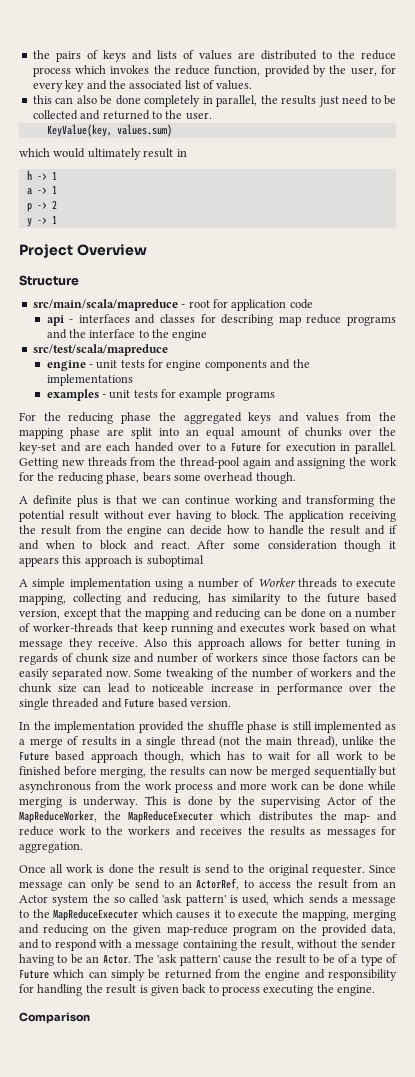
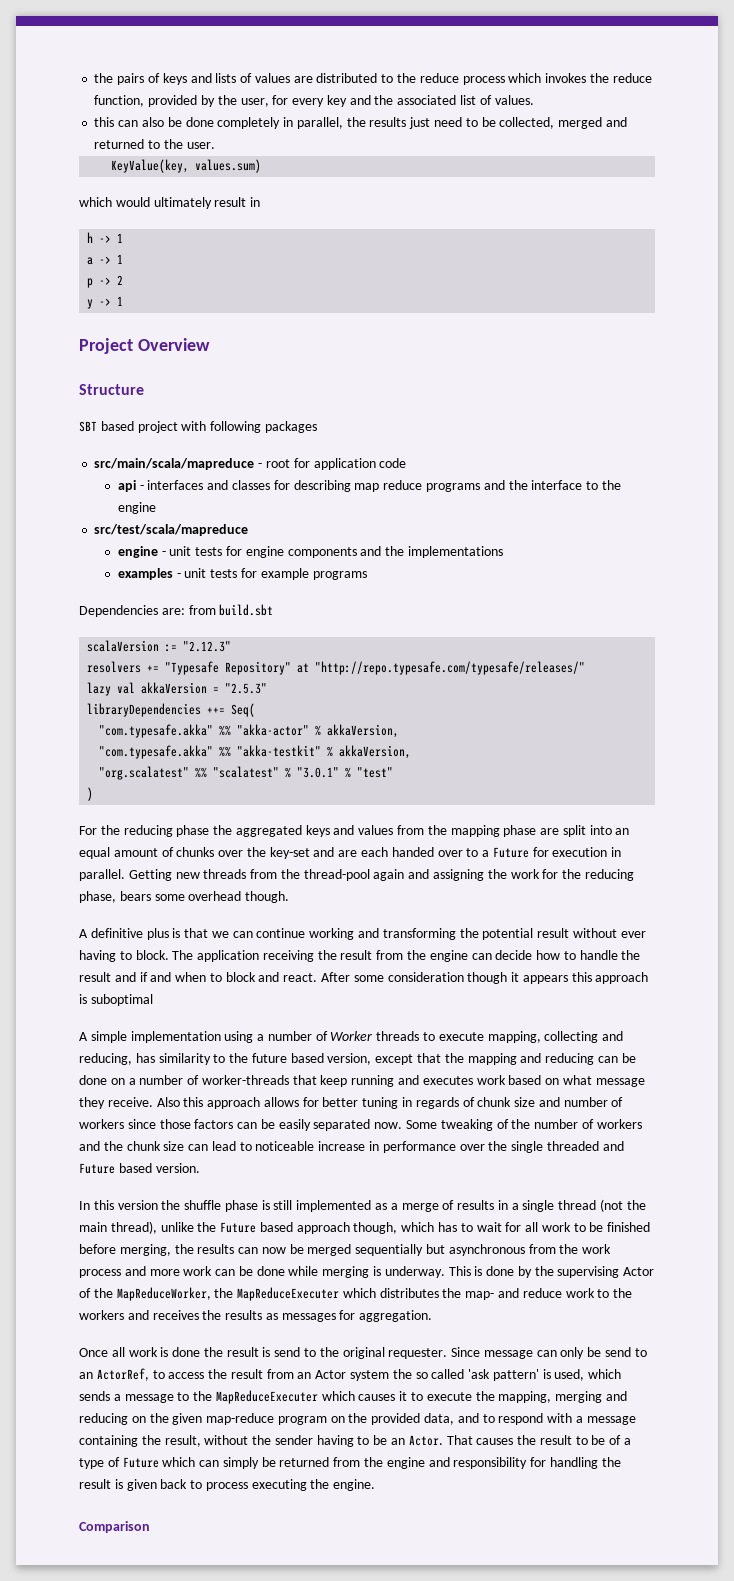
- this can also be done completely in parallel, the results just need to be collected and returned to the user.
+ this can also be done completely in parallel, the results just need to be collected, merged and returned to the user.
+ SBT based project with following packages
+ Dependencies are: from build.sbt
+ scalaVersion := "2.12.3"
+ resolvers += "Typesafe Repository" at "http://repo.typesafe.com/typesafe/releases/"
+ lazy val akkaVersion = "2.5.3"
+ libraryDependencies ++= Seq(
+ "com.typesafe.akka" %% "akka-actor" % akkaVersion,
+ "com.typesafe.akka" %% "akka-testkit" % akkaVersion,
+ "org.scalatest" %% "scalatest" % "3.0.1" % "test"
+ )
- A definite plus is that we can continue working and transforming the potential result without ever having to block.
+ A definitive plus is that we can continue working and transforming the potential result without ever having to block.
- In the implementation provided the shuffle phase is still implemented as a merge of results in a single thread (not the main thread), unlike the Future based approach though, which has to wait for all work to be finished before merging, the results can now be merged sequentially but asynchronous from the work process and more work can be done while merging is underway.
+ In this version the shuffle phase is still implemented as a merge of results in a single thread (not the main thread), unlike the Future based approach though, which has to wait for all work to be finished before merging, the results can now be merged sequentially but asynchronous from the work process and more work can be done while merging is underway.
- The 'ask pattern' cause the result to be of a type of Future which can simply be returned from the engine and responsibility for handling the result is given back to process executing the engine.
+ That causes the result to be of a type of Future which can simply be returned from the engine and responsibility for handling the result is given back to process executing the engine.

